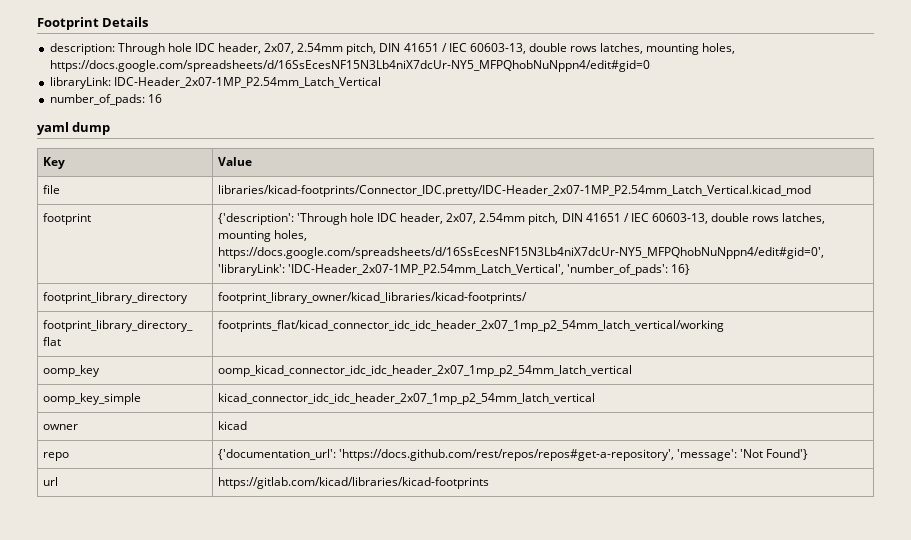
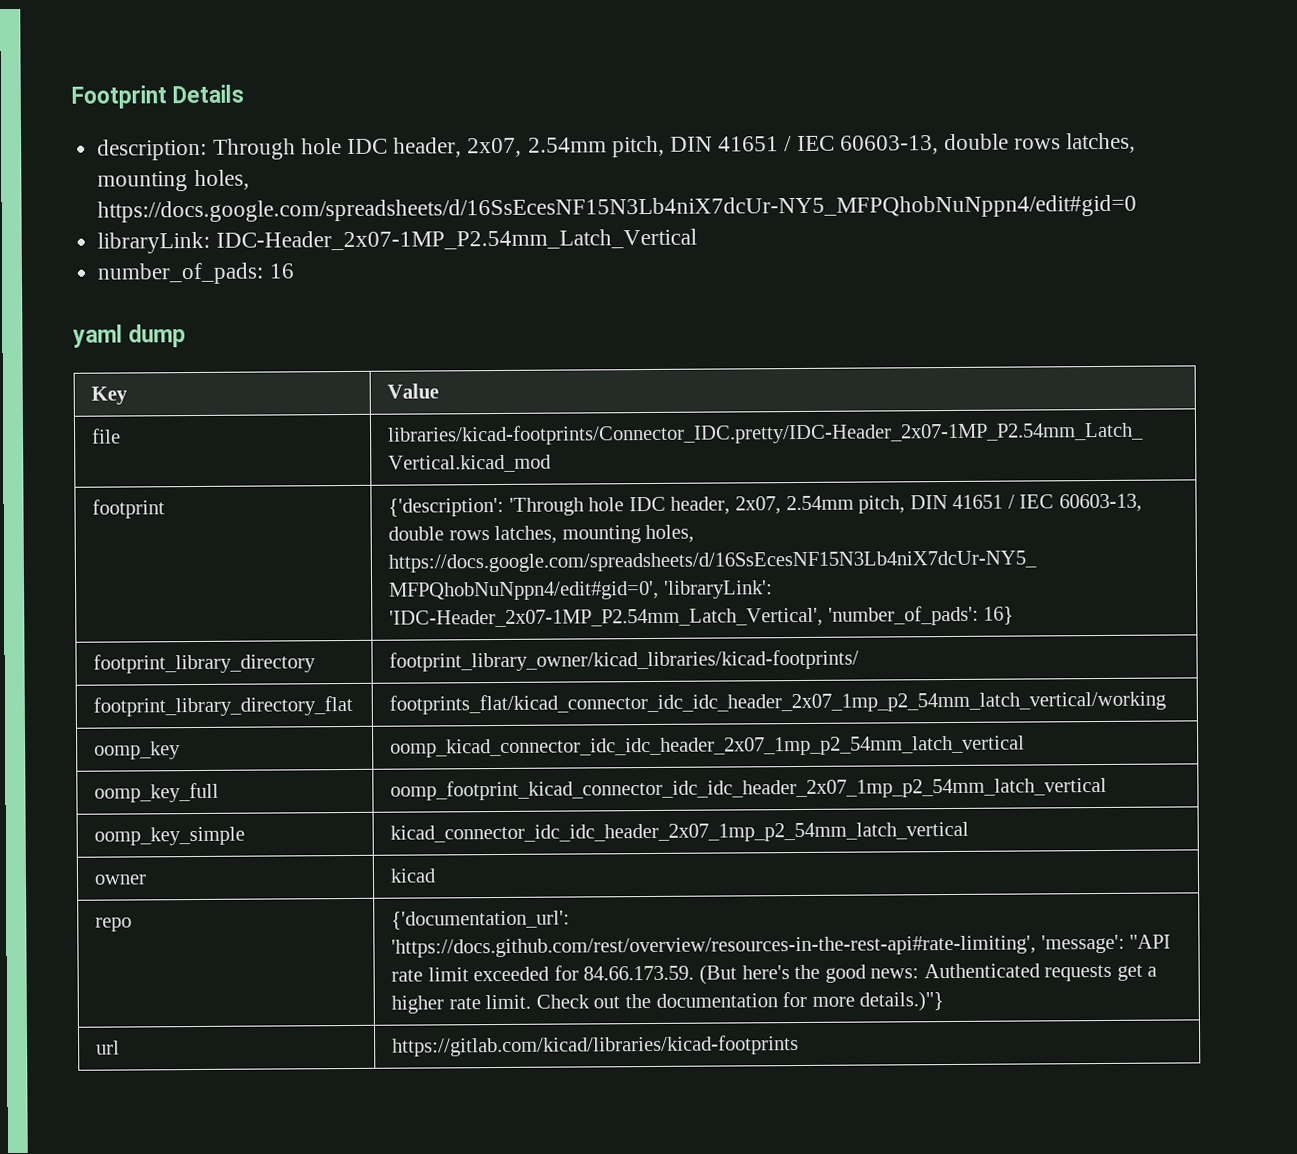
+ oomp_key_full | oomp_footprint_kicad_connector_idc_idc_header_2x07_1mp_p2_54mm_latch_vertical
- repo | {'documentation_url': 'https://docs.github.com/rest/repos/repos#get-a-repository', 'message': 'Not Found'}
+ repo | {'documentation_url': 'https://docs.github.com/rest/overview/resources-in-the-rest-api#rate-limiting', 'message': "API rate limit exceeded for 84.66.173.59. (But here's the good news: Authenticated requests get a higher rate limit. Check out the documentation for more details.)"}

